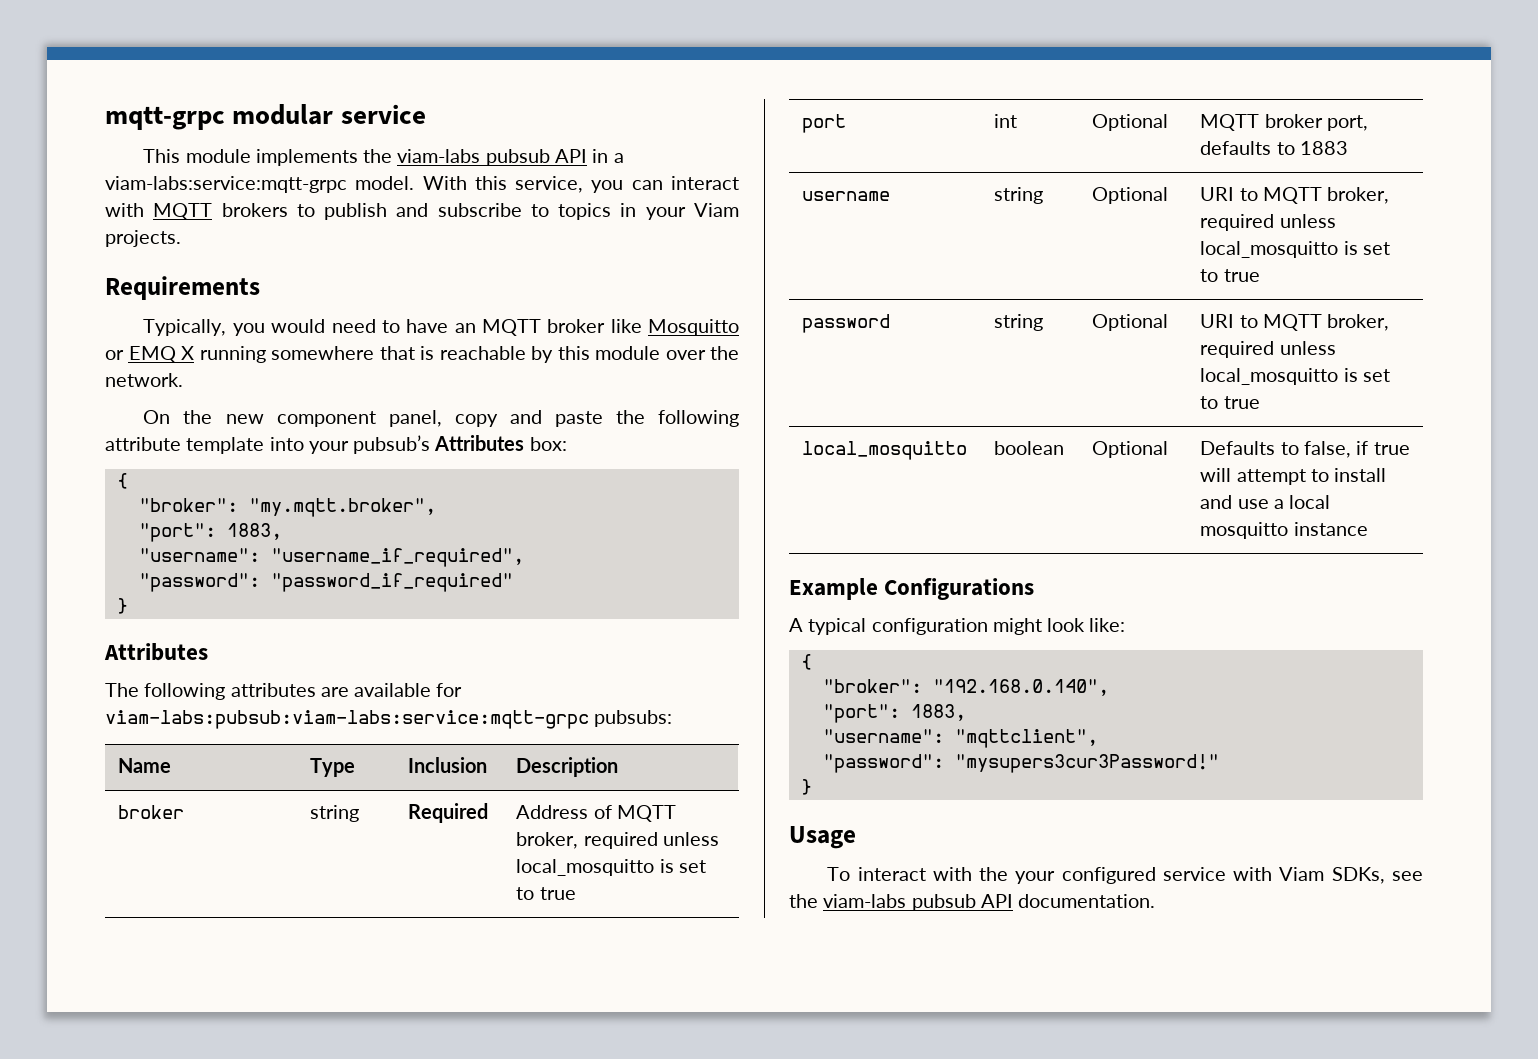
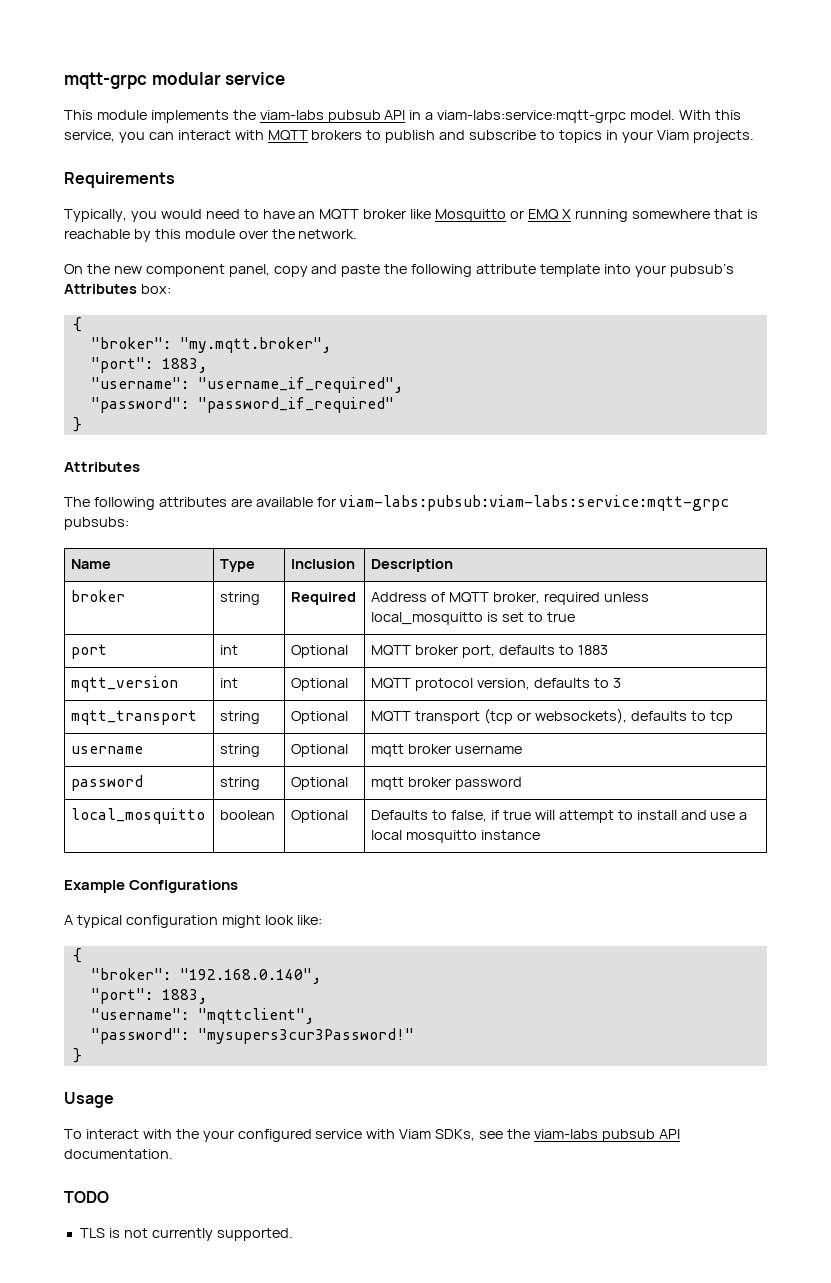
- username | string | Optional | URI to MQTT broker, required unless local_mosquitto is set to true
- password | string | Optional | URI to MQTT broker, required unless local_mosquitto is set to true
+ mqtt_version | int | Optional | MQTT protocol version, defaults to 3
+ mqtt_transport | string | Optional | MQTT transport (tcp or websockets), defaults to tcp
+ username | string | Optional | mqtt broker username
+ password | string | Optional | mqtt broker password
+ TODO
+ TLS is not currently supported.

